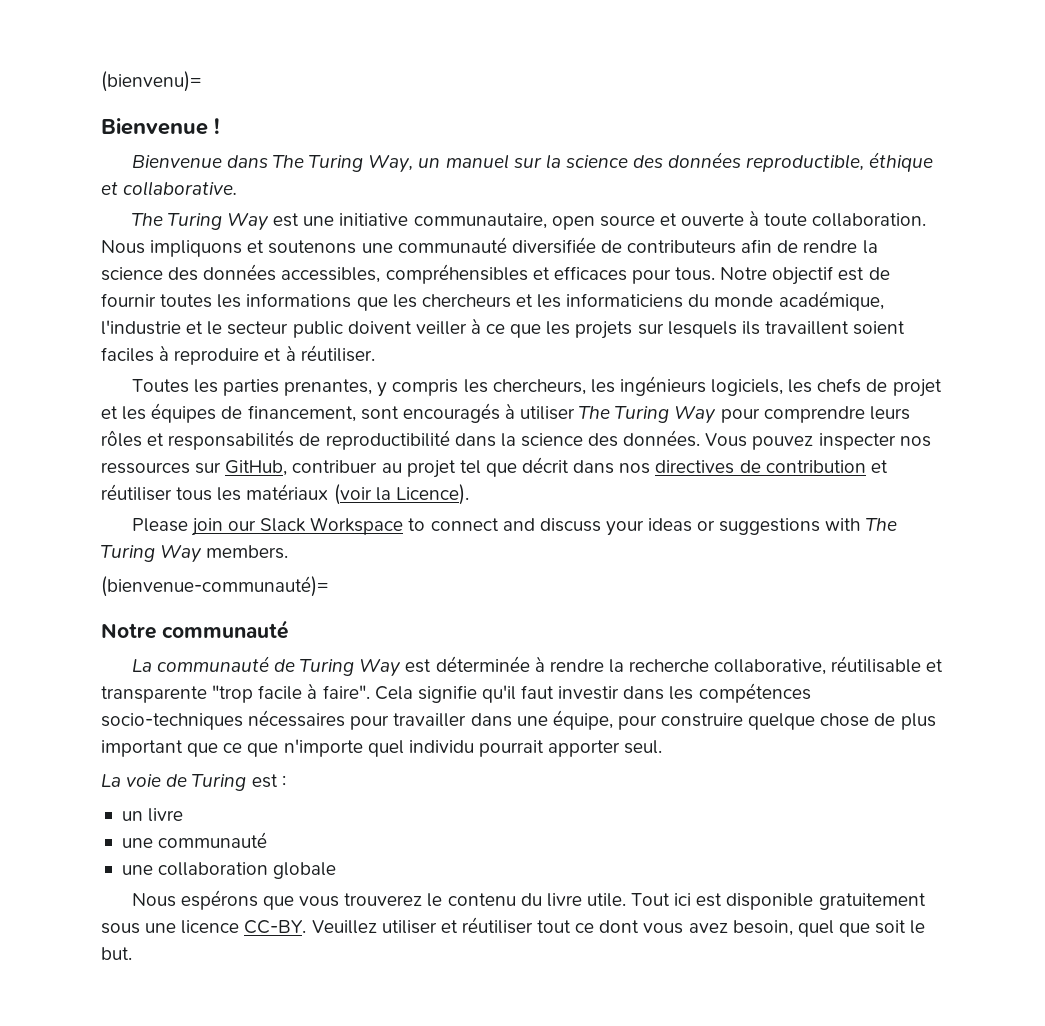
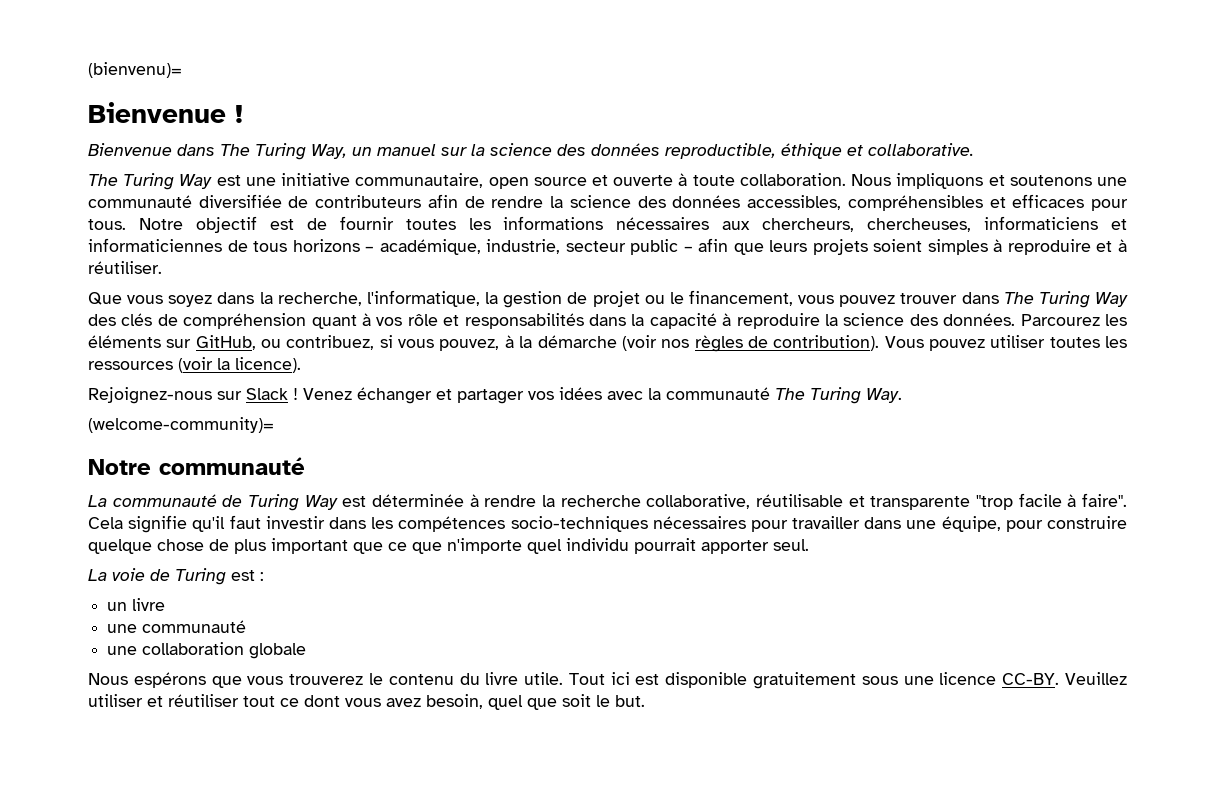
- Notre objectif est de fournir toutes les informations que les chercheurs et les informaticiens du monde académique, l'industrie et le secteur public doivent veiller à ce que les projets sur lesquels ils travaillent soient faciles à reproduire et à réutiliser.
+ Notre objectif est de fournir toutes les informations nécessaires aux chercheurs, chercheuses, informaticiens et informaticiennes de tous horizons – académique, industrie, secteur public – afin que leurs projets soient simples à reproduire et à réutiliser.
- Toutes les parties prenantes, y compris les chercheurs, les ingénieurs logiciels, les chefs de projet et les équipes de financement, sont encouragés à utiliser The Turing Way pour comprendre leurs rôles et responsabilités de reproductibilité dans la science des données. Vous pouvez inspecter nos ressources sur GitHub, contribuer au projet tel que décrit dans nos directives de contribution et réutiliser tous les matériaux (voir la Licence).
- Please join our Slack Workspace to connect and discuss your ideas or suggestions with The Turing Way members.
- (bienvenue-communauté)=
+ Que vous soyez dans la recherche, l'informatique, la gestion de projet ou le financement, vous pouvez trouver dans The Turing Way des clés de compréhension quant à vos rôle et responsabilités dans la capacité à reproduire la science des données. Parcourez les éléments sur GitHub, ou contribuez, si vous pouvez, à la démarche (voir nos règles de contribution). Vous pouvez utiliser toutes les ressources (voir la licence).
+ Rejoignez-nous sur Slack ! Venez échanger et partager vos idées avec la communauté The Turing Way.
+ (welcome-community)=

